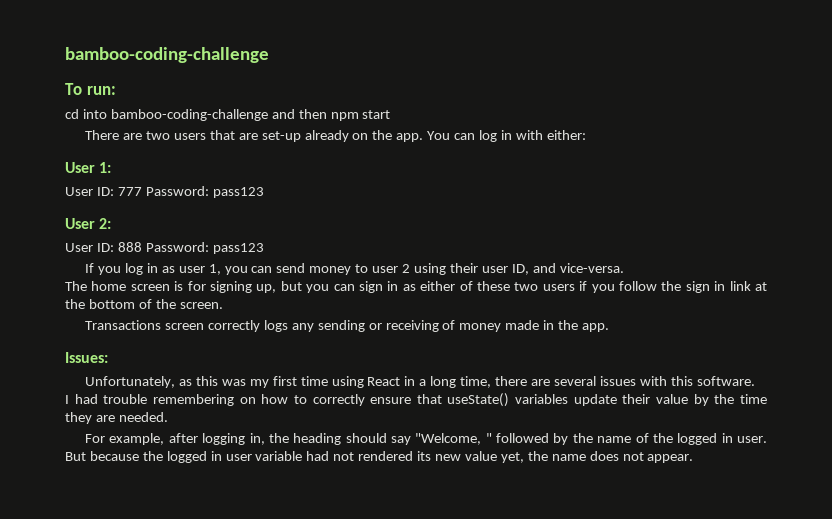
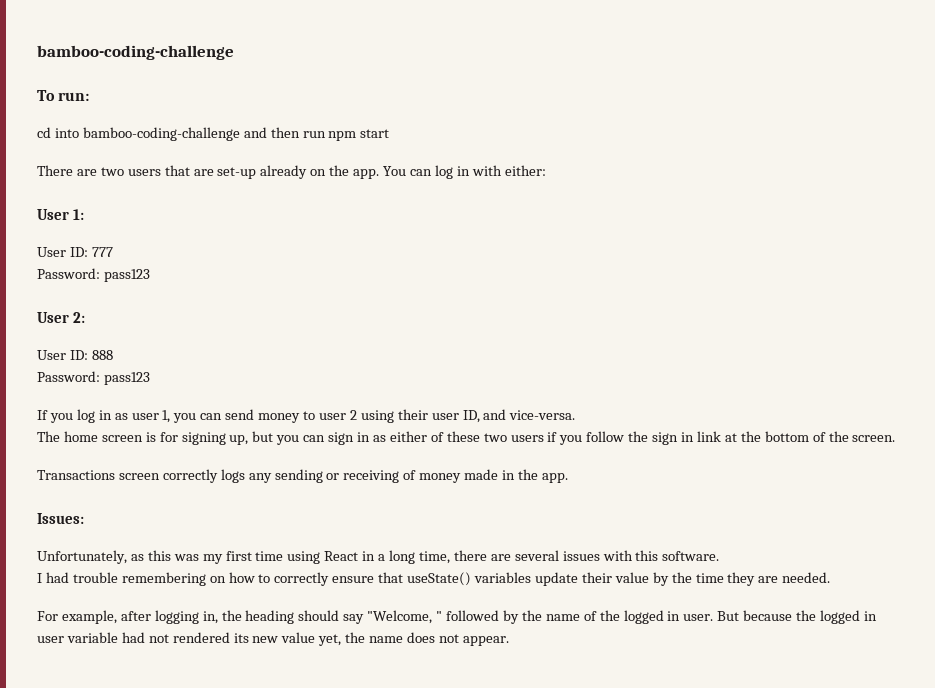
- cd into bamboo-coding-challenge and then npm start
+ cd into bamboo-coding-challenge and then run npm start
- User ID: 777 Password: pass123
+ User ID: 777
+ Password: pass123
- User ID: 888 Password: pass123
+ User ID: 888
+ Password: pass123

